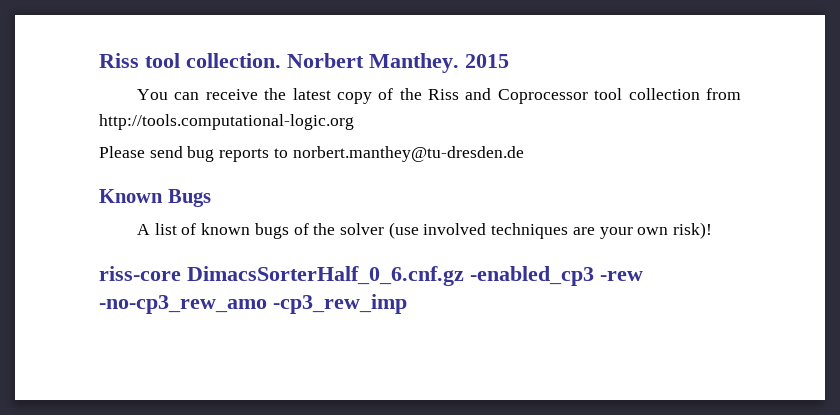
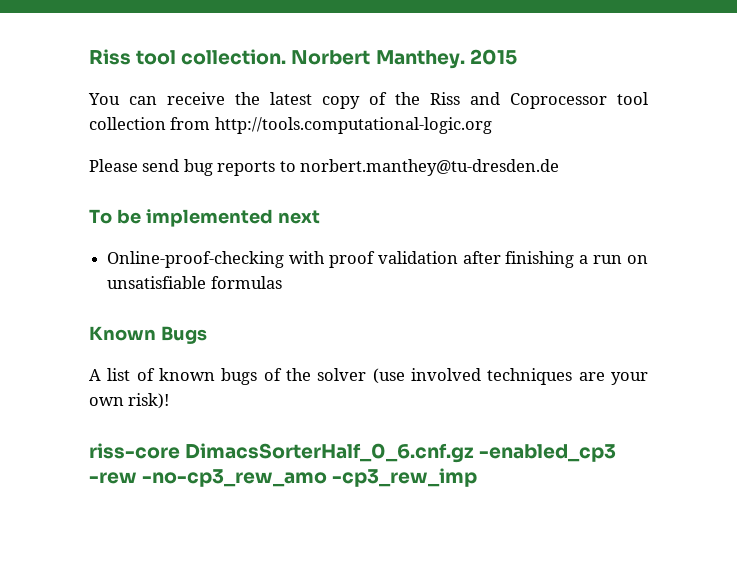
+ To be implemented next
+ Online-proof-checking with proof validation after finishing a run on unsatisfiable formulas

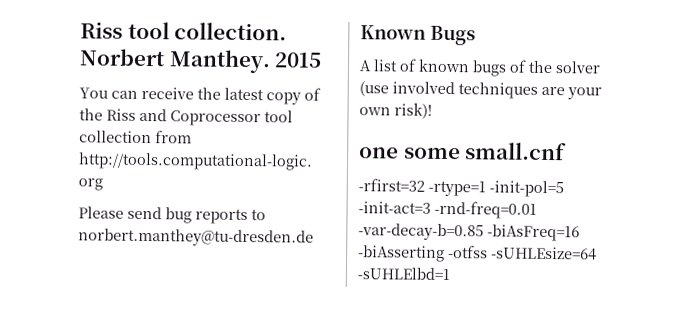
- To be implemented next
- Online-proof-checking with proof validation after finishing a run on unsatisfiable formulas
- riss-core DimacsSorterHalf_0_6.cnf.gz -enabled_cp3 -rew -no-cp3_rew_amo -cp3_rew_imp
+ one some small.cnf
+ -rfirst=32 -rtype=1 -init-pol=5 -init-act=3 -rnd-freq=0.01 -var-decay-b=0.85 -biAsFreq=16 -biAsserting -otfss -sUHLEsize=64 -sUHLElbd=1

